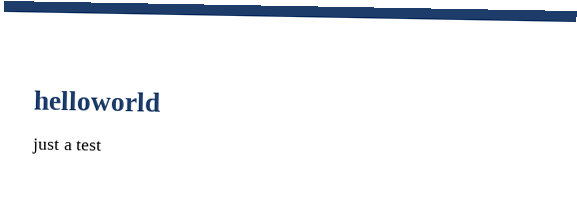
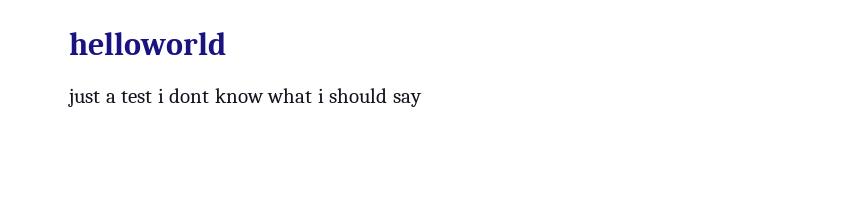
- just a test
+ just a test i dont know what i should say

